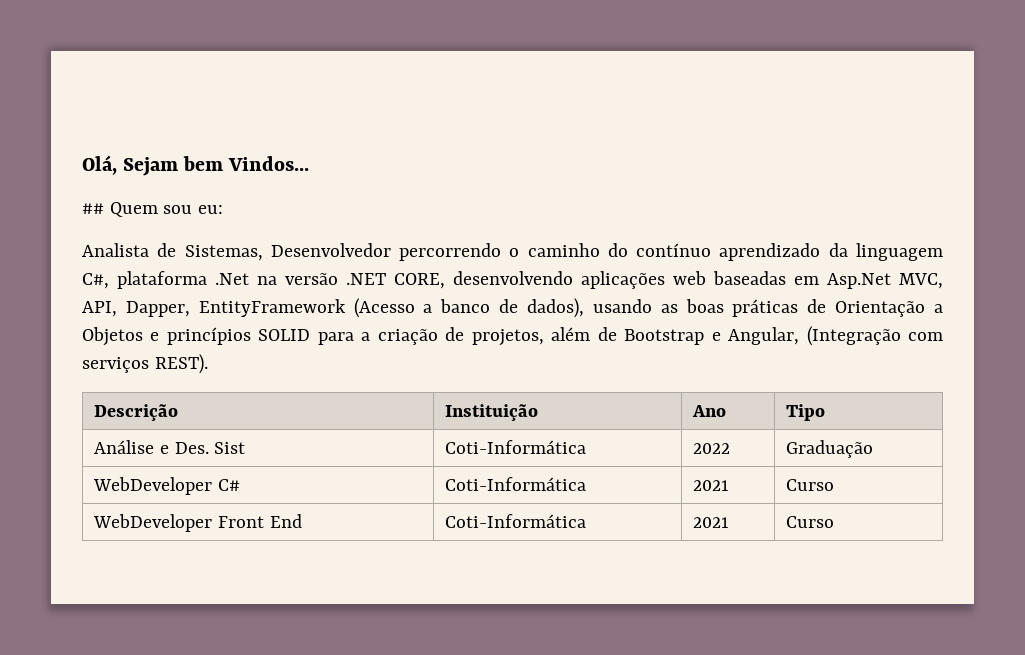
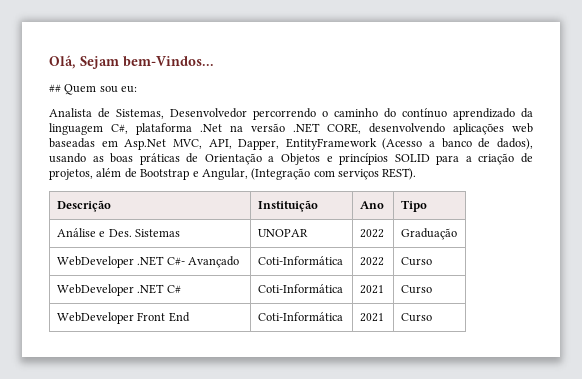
- Olá, Sejam bem Vindos...
+ Olá, Sejam bem-Vindos...
- Análise e Des. Sist | Coti-Informática | 2022 | Graduação
+ Análise e Des. Sistemas | UNOPAR | 2022 | Graduação
- WebDeveloper C# | Coti-Informática | 2021 | Curso
+ WebDeveloper .NET C#- Avançado | Coti-Informática | 2022 | Curso
+ WebDeveloper .NET C# | Coti-Informática | 2021 | Curso

